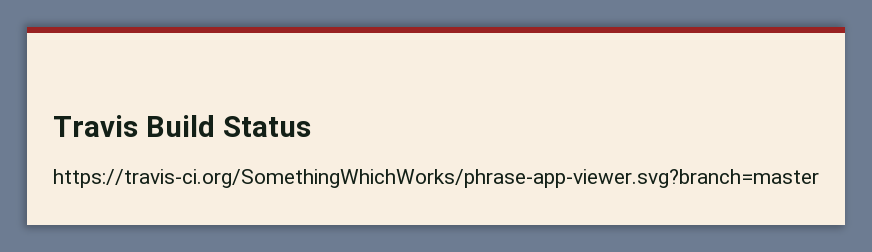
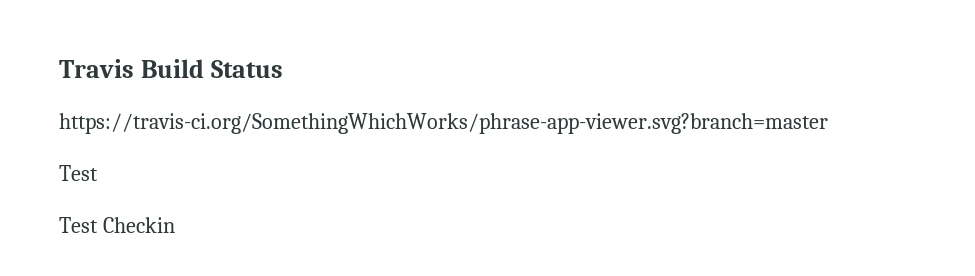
  https://travis-ci.org/SomethingWhichWorks/phrase-app-viewer.svg?branch=master
+ Test
+ Test Checkin

